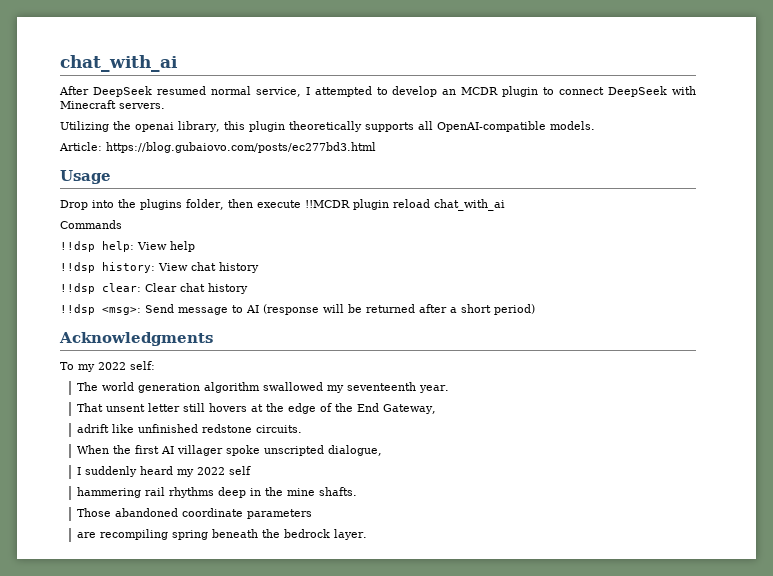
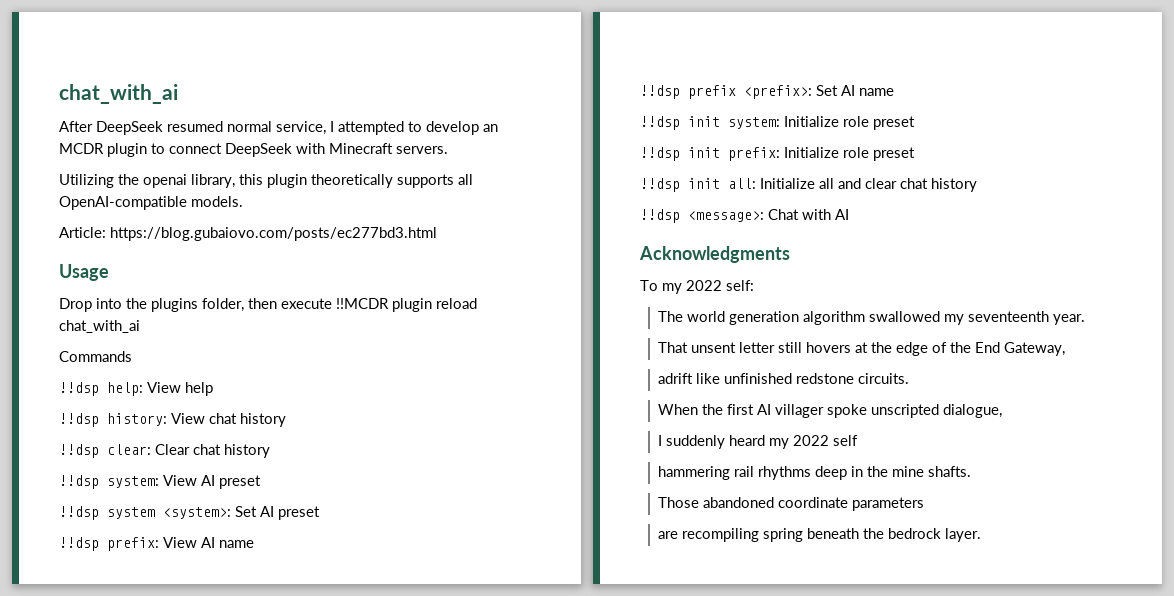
- !!dsp <msg>: Send message to AI (response will be returned after a short period)
+ !!dsp system: View AI preset
+ !!dsp system <system>: Set AI preset
+ !!dsp prefix: View AI name
+ !!dsp prefix <prefix>: Set AI name
+ !!dsp init system: Initialize role preset
+ !!dsp init prefix: Initialize role preset
+ !!dsp init all: Initialize all and clear chat history
+ !!dsp <message>: Chat with AI

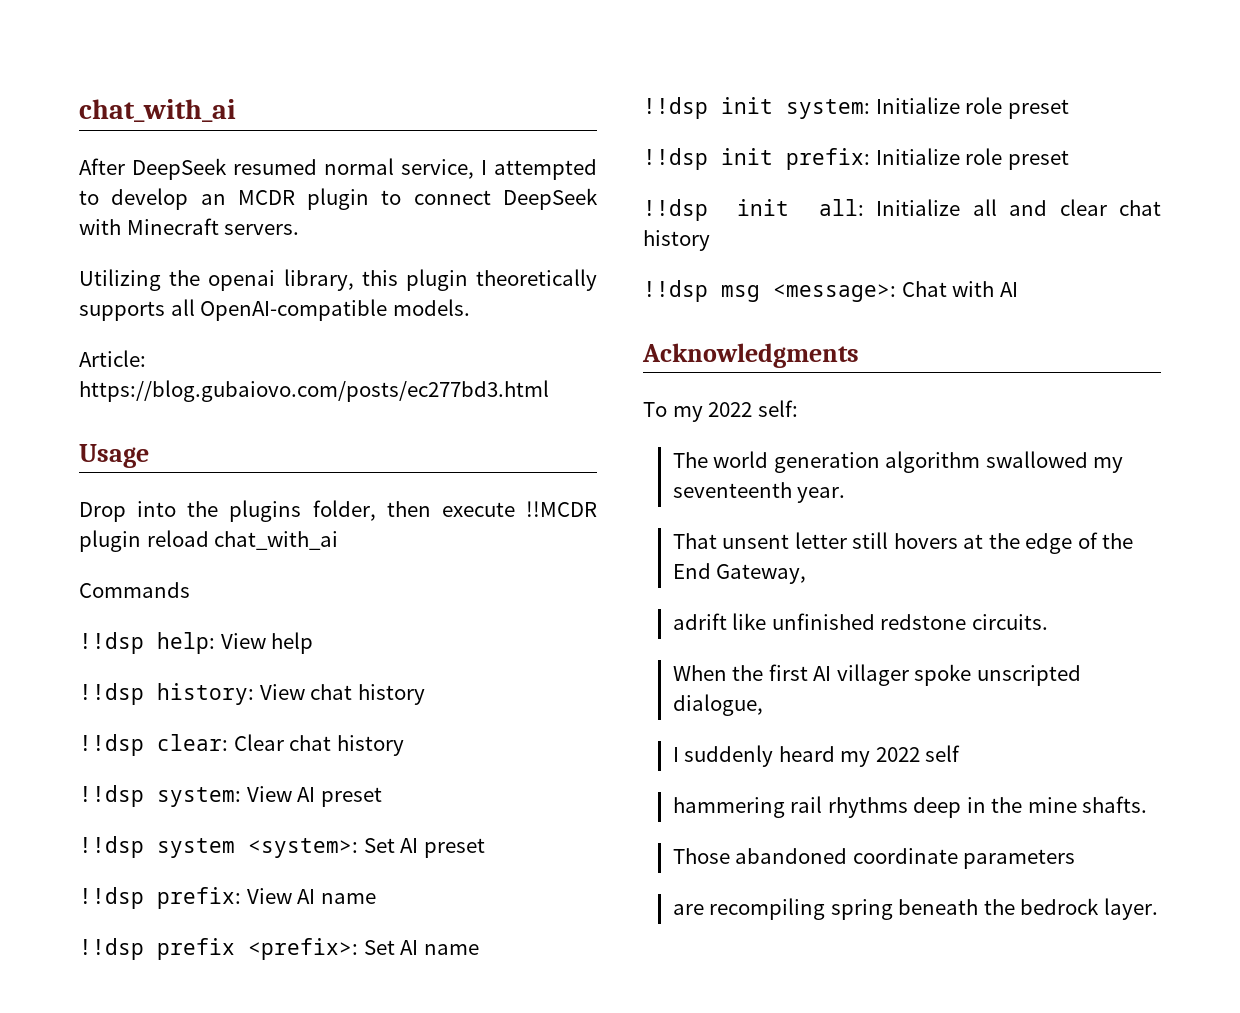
- !!dsp <message>: Chat with AI
+ !!dsp msg <message>: Chat with AI

